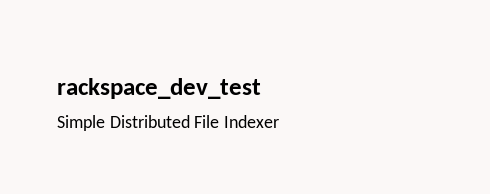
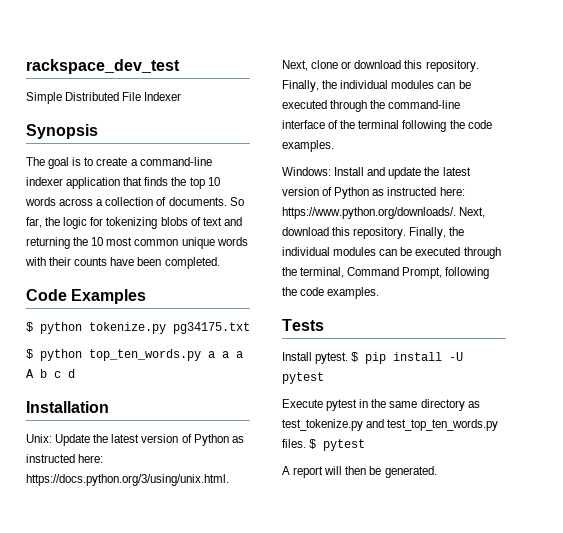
+ Synopsis
+ The goal is to create a command-line indexer application that finds the top 10 words across a collection of documents. So far, the logic for tokenizing blobs of text and returning the 10 most common unique words with their counts have been completed.
+ Code Examples
+ $ python tokenize.py pg34175.txt
+ $ python top_ten_words.py a a a A b c d
+ Installation
+ Unix: Update the latest version of Python as instructed here: https://docs.python.org/3/using/unix.html. Next, clone or download this repository. Finally, the individual modules can be executed through the command-line interface of the terminal following the code examples.
+ Windows: Install and update the latest version of Python as instructed here: https://www.python.org/downloads/. Next, download this repository. Finally, the individual modules can be executed through the terminal, Command Prompt, following the code examples.
+ Tests
+ Install pytest. $ pip install -U pytest
+ Execute pytest in the same directory as test_tokenize.py and test_top_ten_words.py files. $ pytest
+ A report will then be generated.

